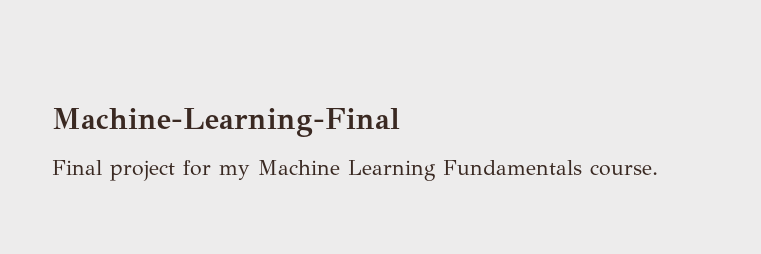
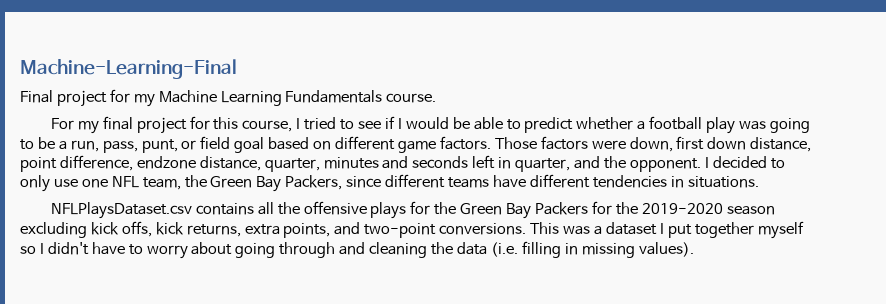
+ For my final project for this course, I tried to see if I would be able to predict whether a football play was going to be a run, pass, punt, or field goal based on different game factors. Those factors were down, first down distance, point difference, endzone distance, quarter, minutes and seconds left in quarter, and the opponent. I decided to only use one NFL team, the Green Bay Packers, since different teams have different tendencies in situations.
+ NFLPlaysDataset.csv contains all the offensive plays for the Green Bay Packers for the 2019-2020 season excluding kick offs, kick returns, extra points, and two-point conversions. This was a dataset I put together myself so I didn't have to worry about going through and cleaning the data (i.e. filling in missing values).

